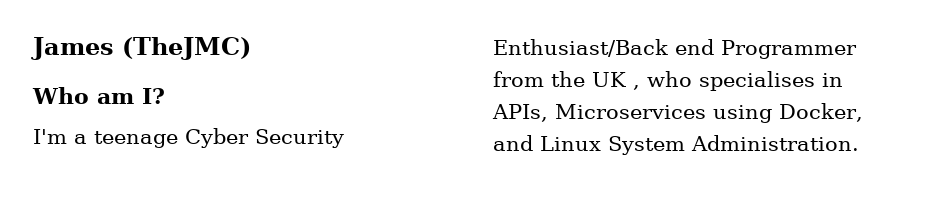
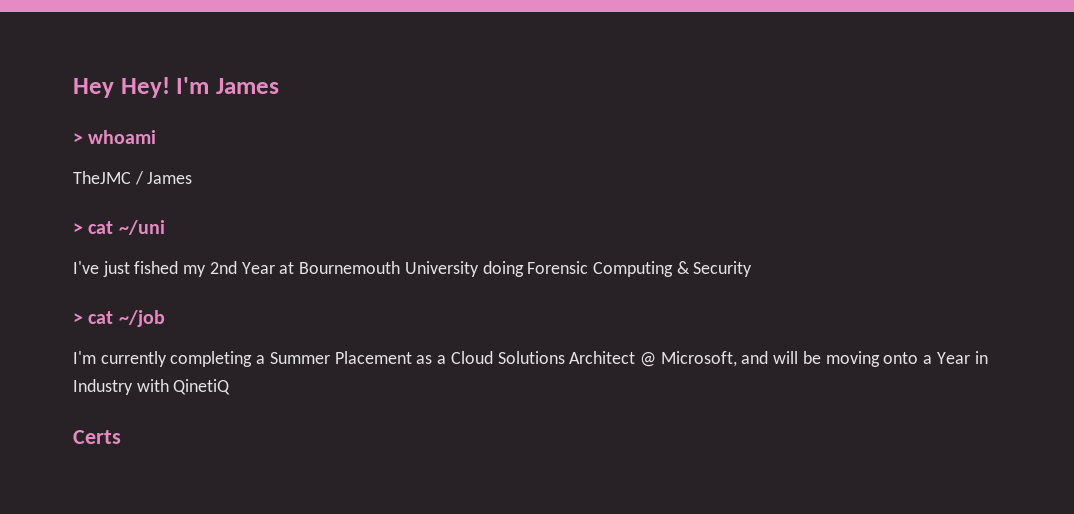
- James (TheJMC)
- Who am I?
- I'm a teenage Cyber Security Enthusiast/Back end Programmer from the UK , who specialises in APIs, Microservices using Docker, and Linux System Administration.
+ Hey Hey! I'm James
+ > whoami
+ TheJMC / James
+ > cat ~/uni
+ I've just fished my 2nd Year at Bournemouth University doing Forensic Computing & Security
+ > cat ~/job
+ I'm currently completing a Summer Placement as a Cloud Solutions Architect @ Microsoft, and will be moving onto a Year in Industry with QinetiQ
+ Certs

